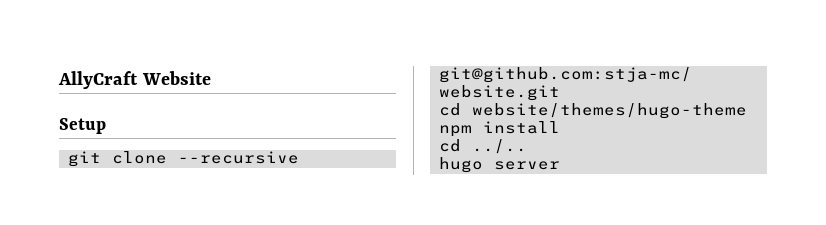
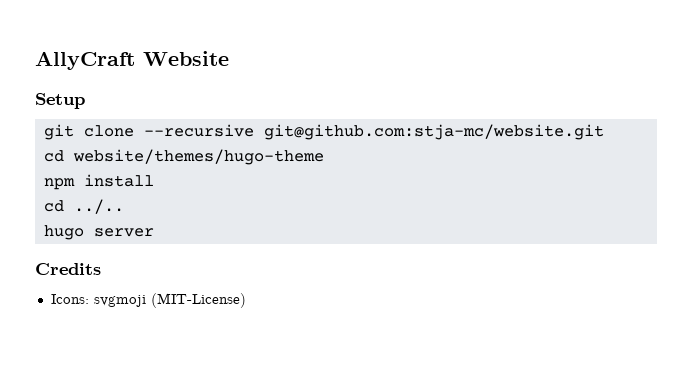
+ Credits
+ Icons: svgmoji (MIT-License)

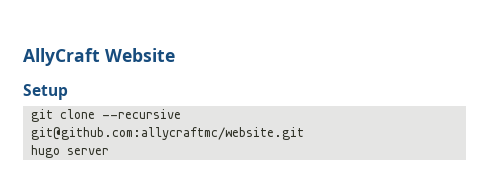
- git clone --recursive git@github.com:stja-mc/website.git
- cd website/themes/hugo-theme
- npm install
- cd ../..
+ git clone --recursive git@github.com:allycraftmc/website.git
  hugo server
- Credits
- Icons: svgmoji (MIT-License)

